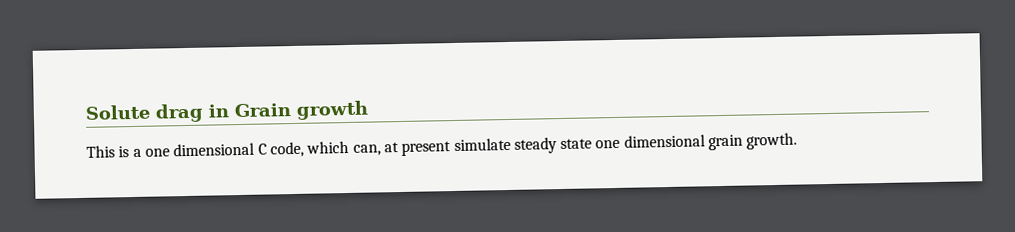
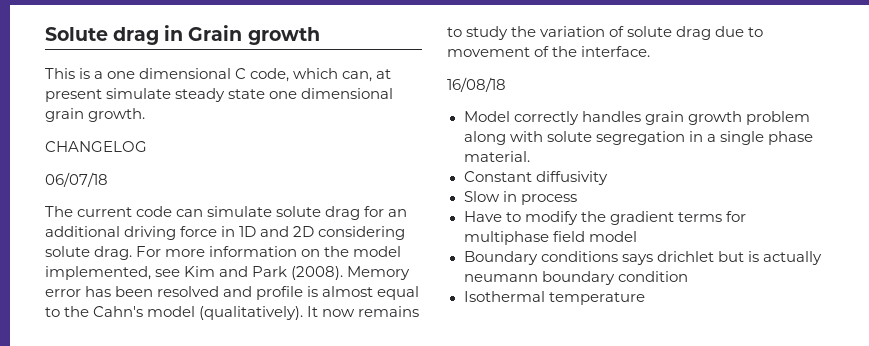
+ CHANGELOG
+ 06/07/18
+ The current code can simulate solute drag for an additional driving force in 1D and 2D considering solute drag. For more information on the model implemented, see Kim and Park (2008). Memory error has been resolved and profile is almost equal to the Cahn's model (qualitatively). It now remains to study the variation of solute drag due to movement of the interface.
+ 16/08/18
+ Model correctly handles grain growth problem along with solute segregation in a single phase material.
+ Constant diffusivity
+ Slow in process
+ Have to modify the gradient terms for multiphase field model
+ Boundary conditions says drichlet but is actually neumann boundary condition
+ Isothermal temperature

